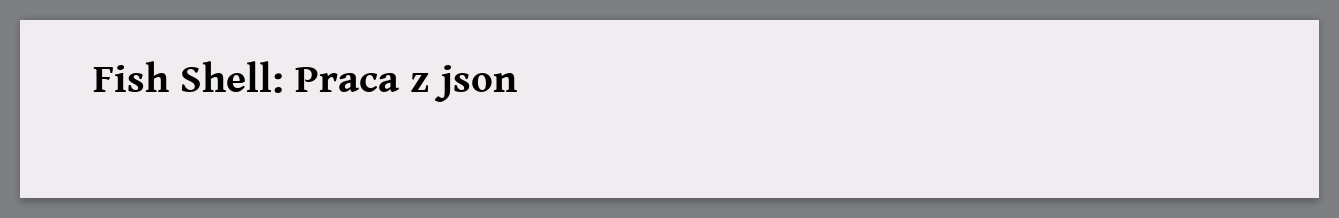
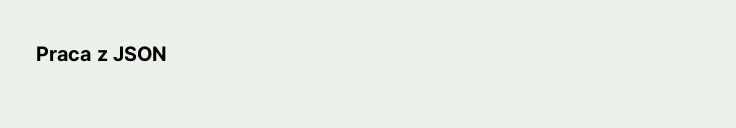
- Fish Shell: Praca z json
+ Praca z JSON

